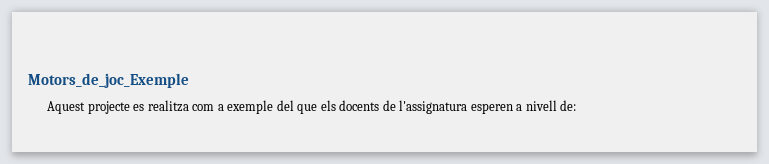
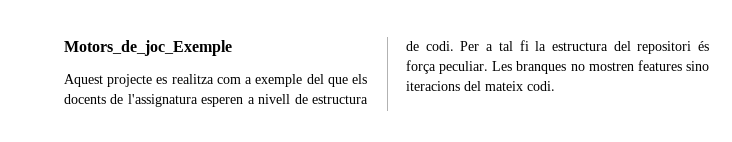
- Aquest projecte es realitza com a exemple del que els docents de l'assignatura esperen a nivell de:
+ Aquest projecte es realitza com a exemple del que els docents de l'assignatura esperen a nivell de estructura de codi. Per a tal fi la estructura del repositori és força peculiar. Les branques no mostren features sino iteracions del mateix codi.

